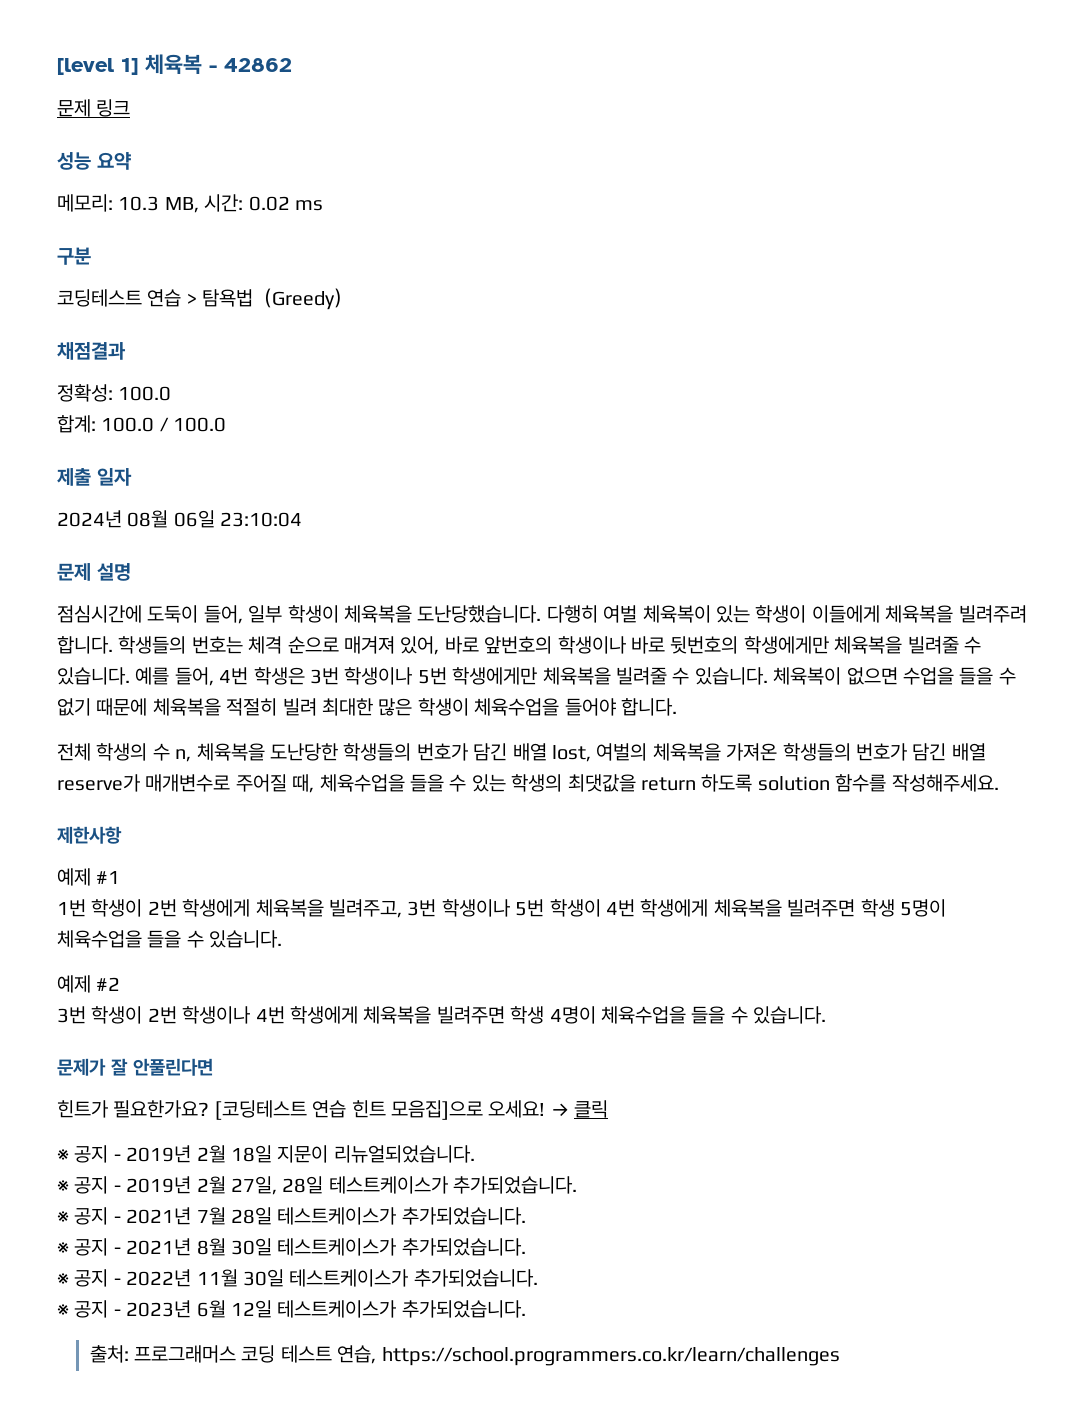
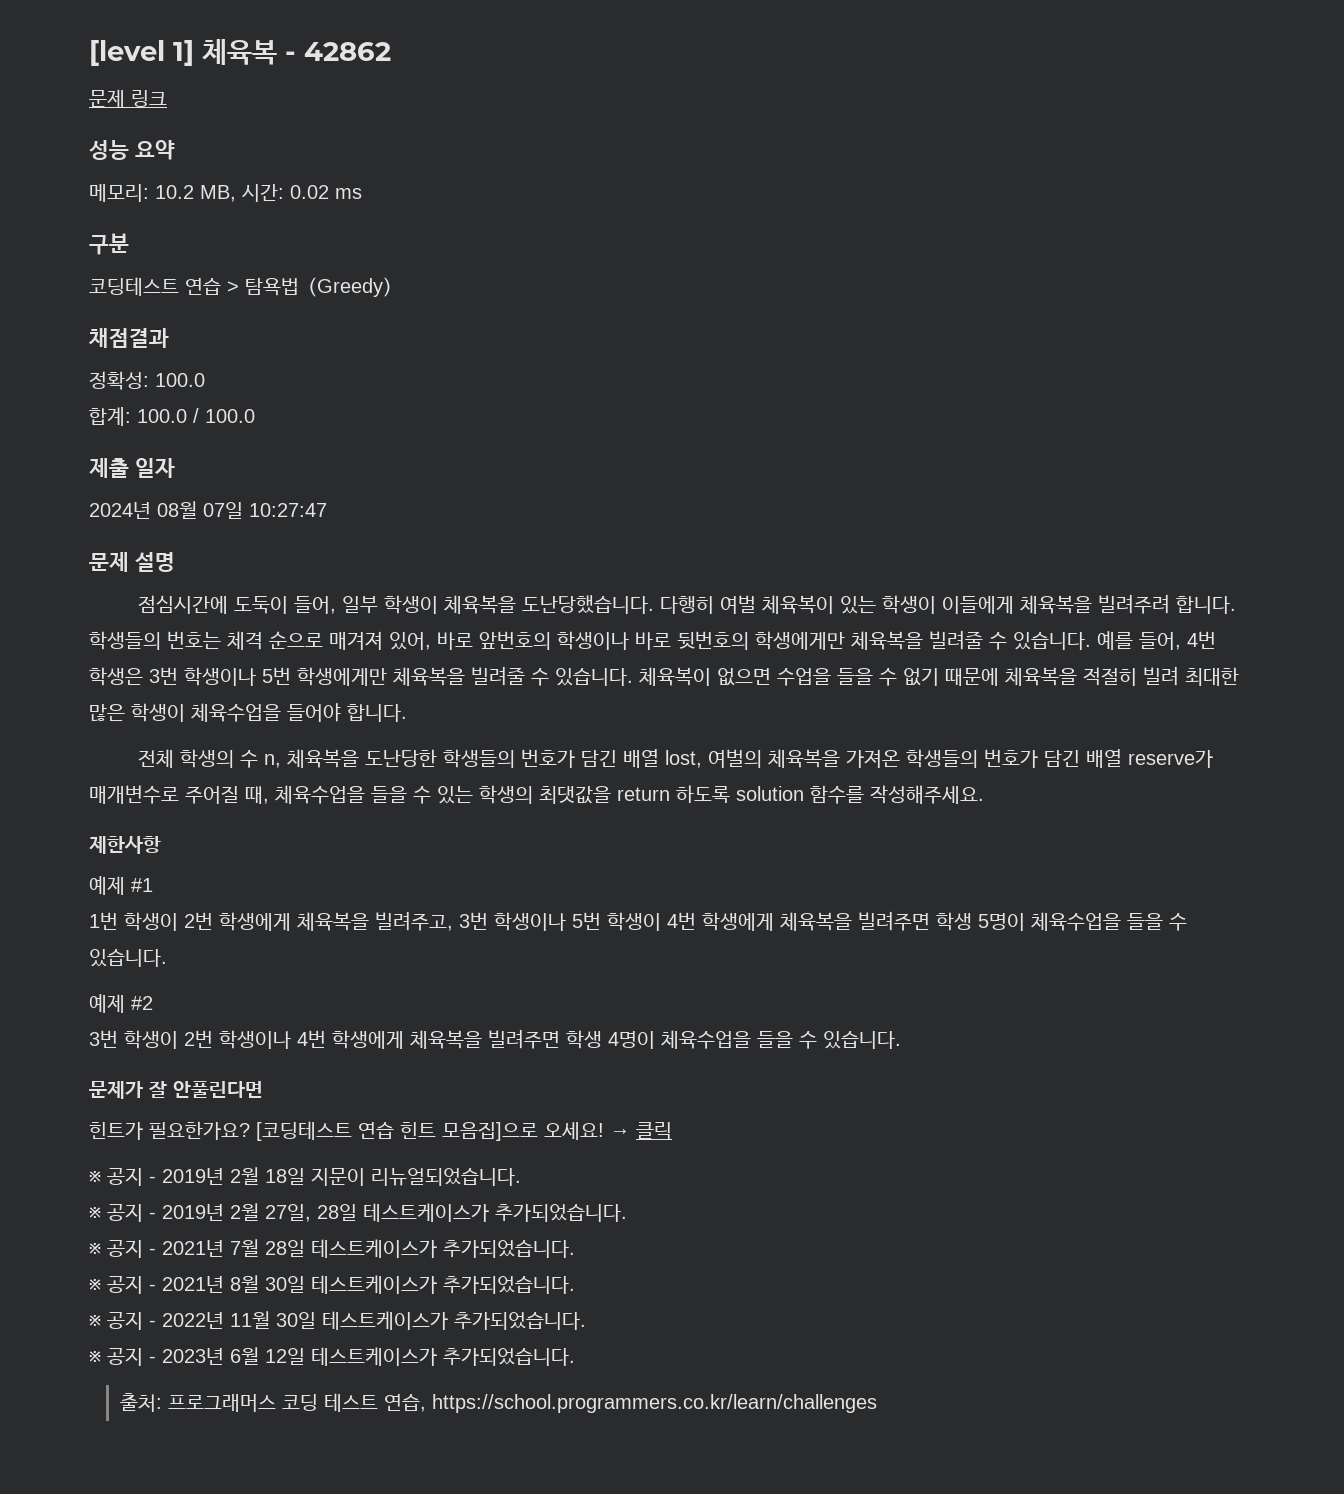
- 메모리: 10.3 MB, 시간: 0.02 ms
+ 메모리: 10.2 MB, 시간: 0.02 ms
- 2024년 08월 06일 23:10:04
+ 2024년 08월 07일 10:27:47

